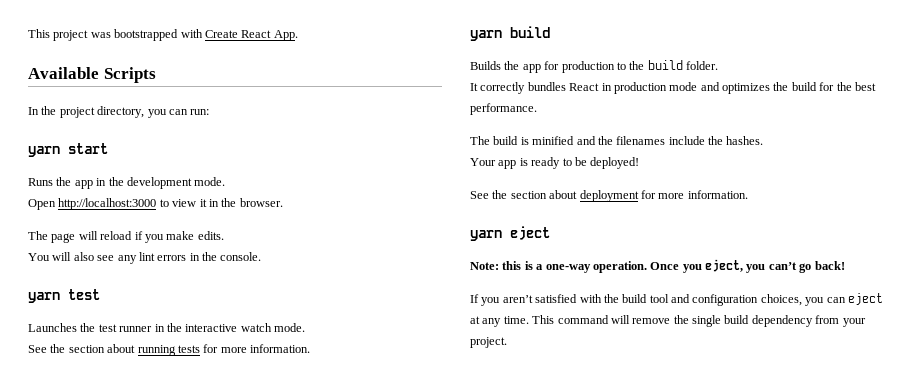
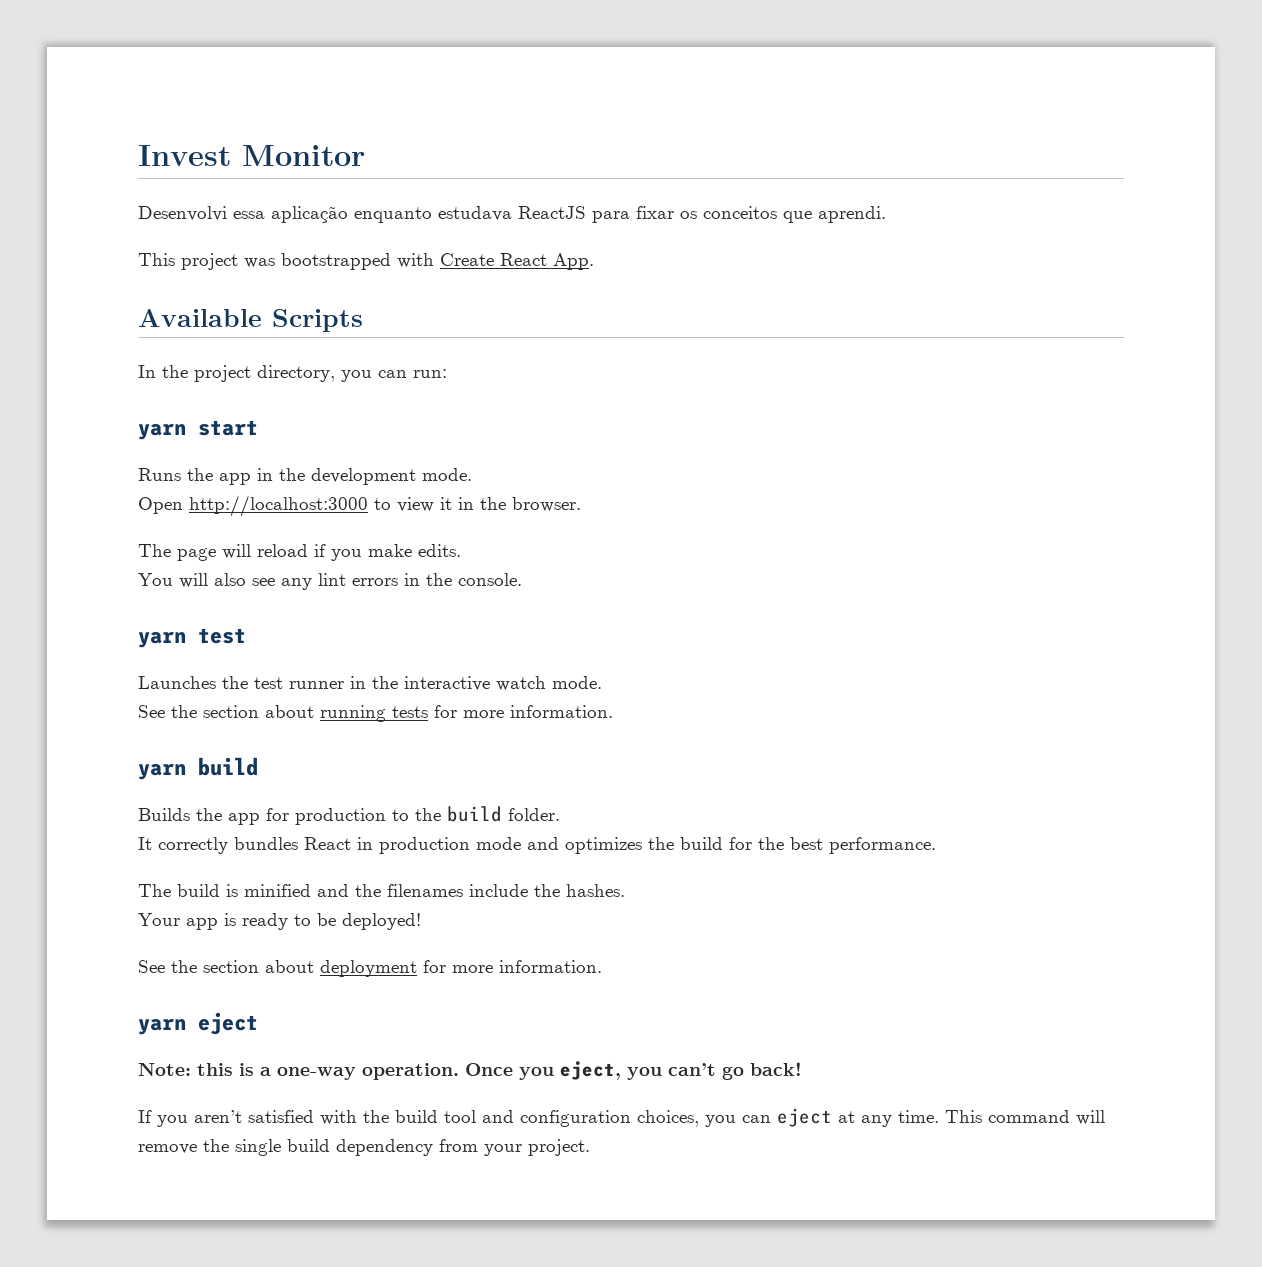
+ Invest Monitor
+ Desenvolvi essa aplicação enquanto estudava ReactJS para fixar os conceitos que aprendi.

